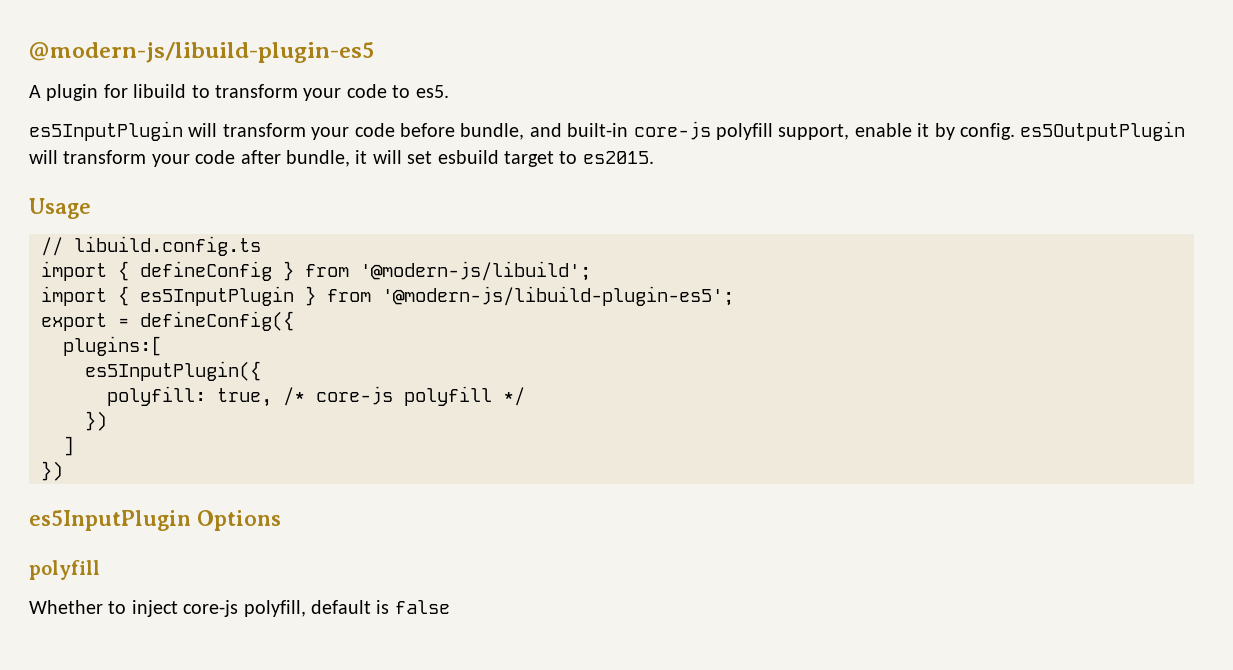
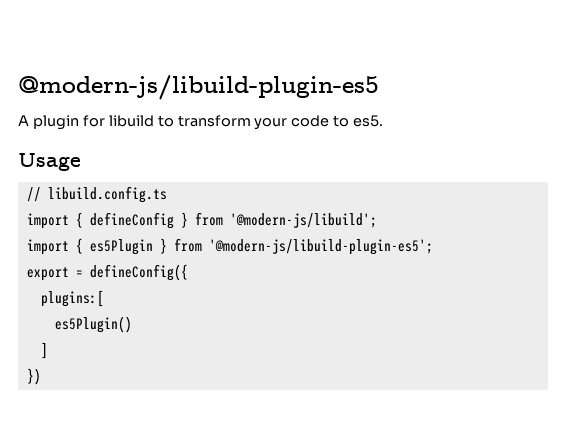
- es5InputPlugin will transform your code before bundle, and built-in core-js polyfill support, enable it by config. es5OutputPlugin will transform your code after bundle, it will set esbuild target to es2015.
- import { es5InputPlugin } from '@modern-js/libuild-plugin-es5';
+ import { es5Plugin } from '@modern-js/libuild-plugin-es5';
- es5InputPlugin({
- polyfill: true, /* core-js polyfill */
- })
+ es5Plugin()
  ]
  })
- es5InputPlugin Options
- polyfill
- Whether to inject core-js polyfill, default is false

